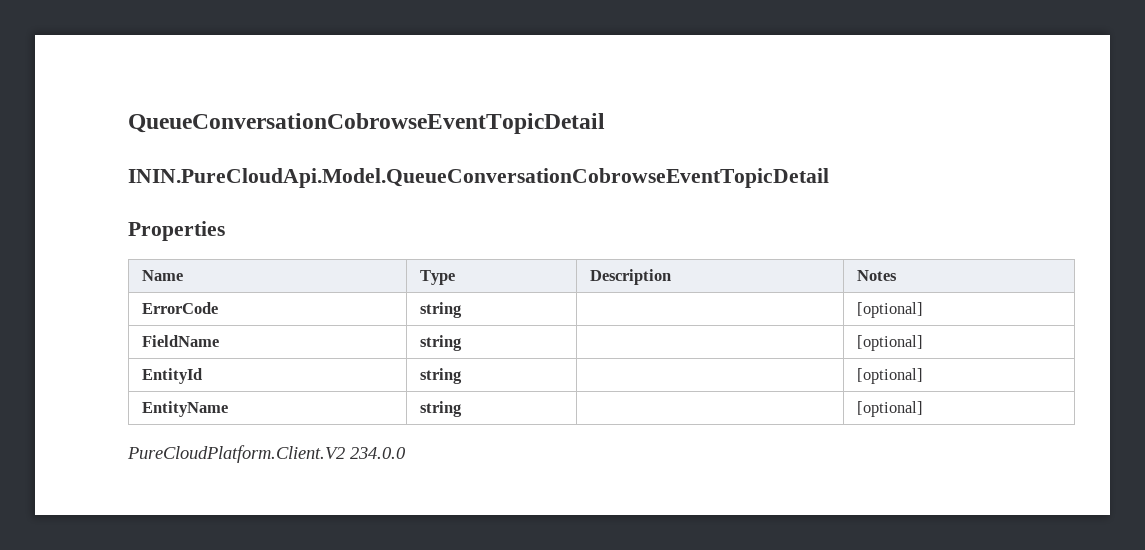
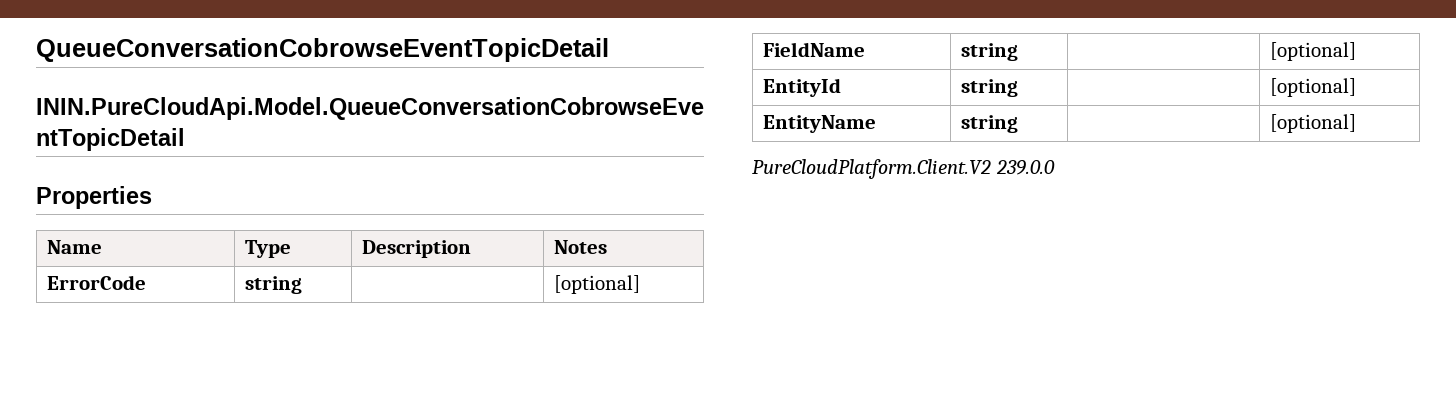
- PureCloudPlatform.Client.V2 234.0.0
+ PureCloudPlatform.Client.V2 239.0.0

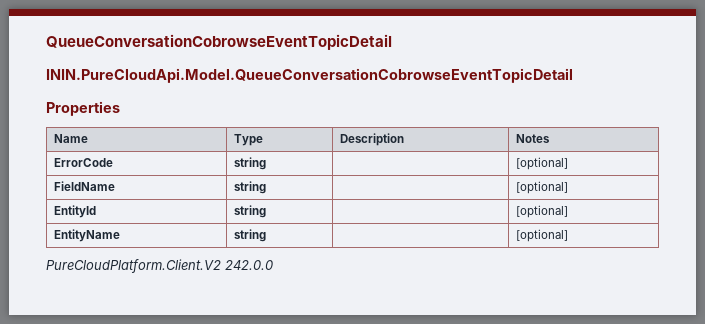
- PureCloudPlatform.Client.V2 239.0.0
+ PureCloudPlatform.Client.V2 242.0.0

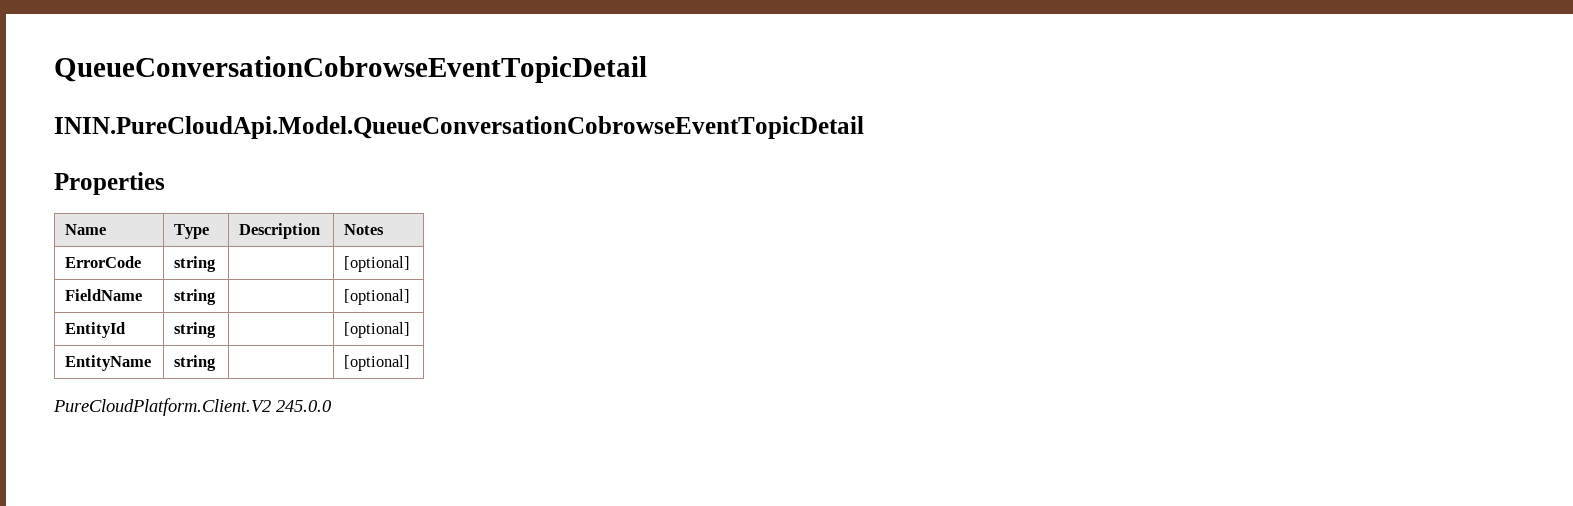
- PureCloudPlatform.Client.V2 242.0.0
+ PureCloudPlatform.Client.V2 245.0.0

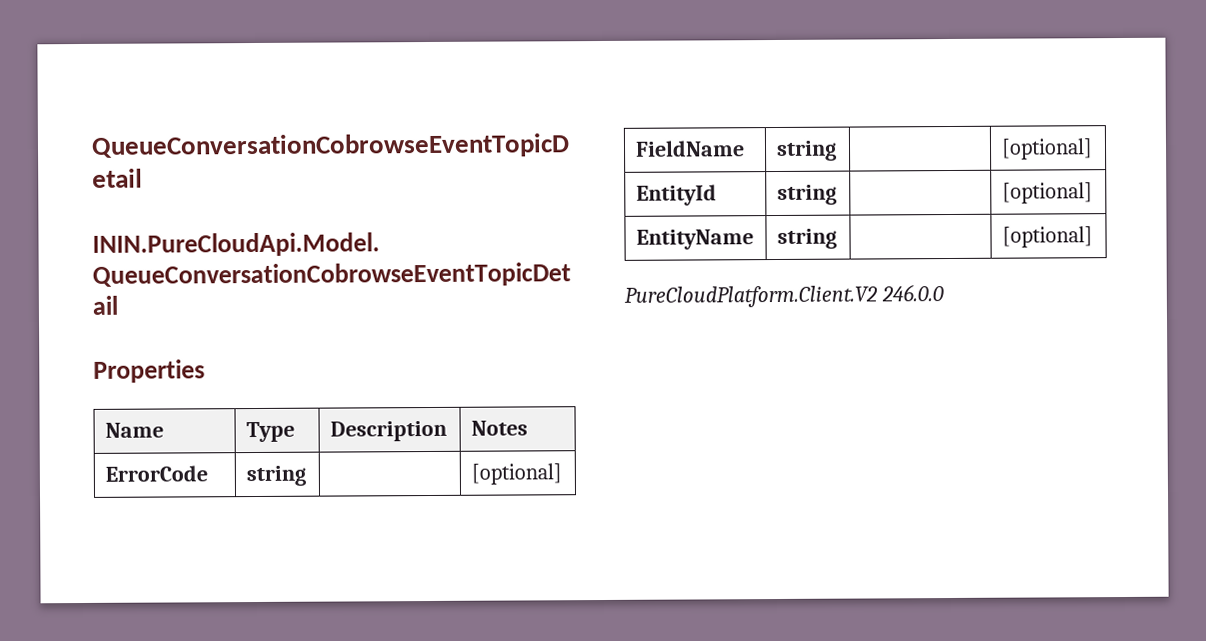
- PureCloudPlatform.Client.V2 245.0.0
+ PureCloudPlatform.Client.V2 246.0.0

